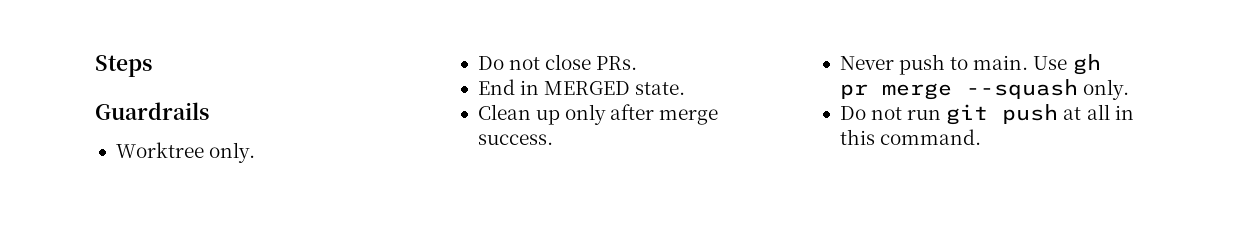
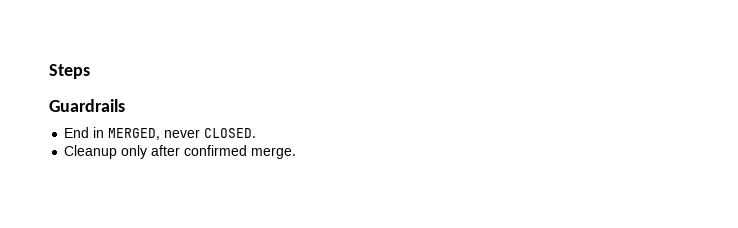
- Worktree only.
- Do not close PRs.
- End in MERGED state.
- Clean up only after merge success.
- Never push to main. Use gh pr merge --squash only.
- Do not run git push at all in this command.
+ End in MERGED, never CLOSED.
+ Cleanup only after confirmed merge.

